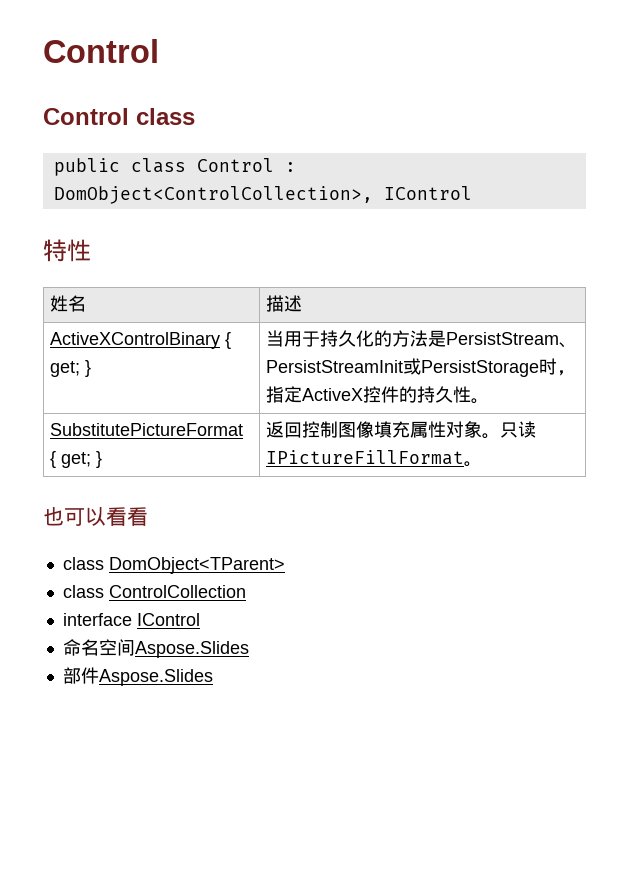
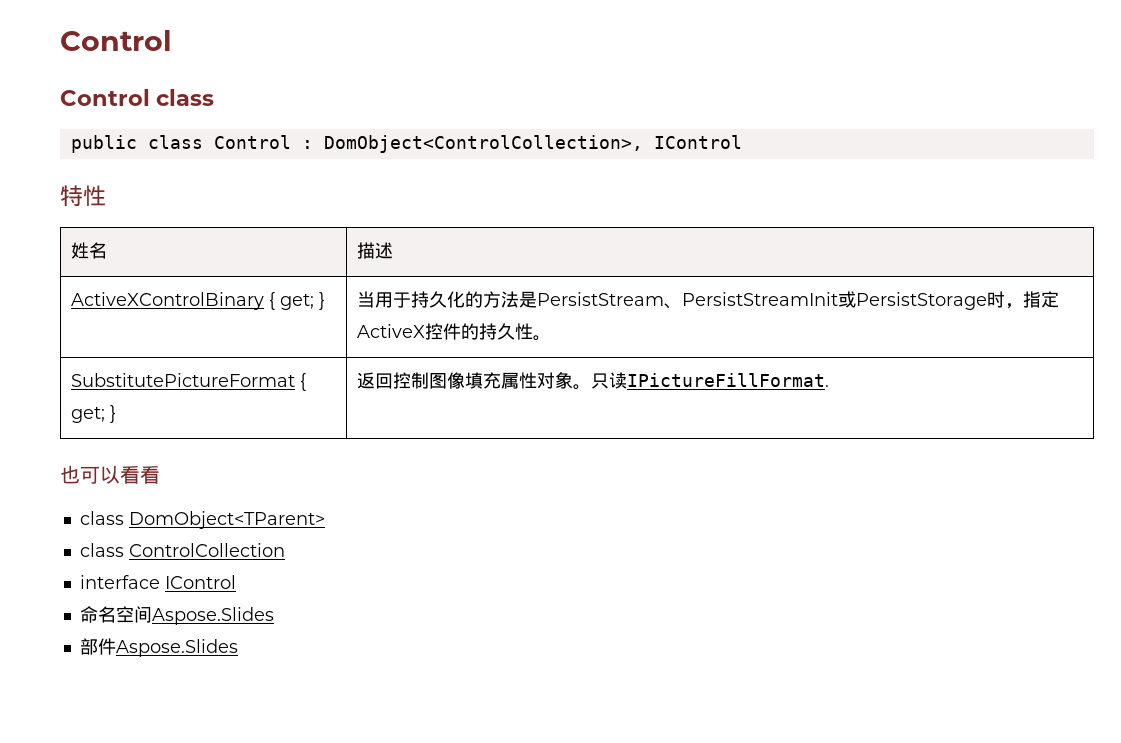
- SubstitutePictureFormat { get; } | 返回控制图像填充属性对象。只读IPictureFillFormat。
+ SubstitutePictureFormat { get; } | 返回控制图像填充属性对象。只读IPictureFillFormat.

